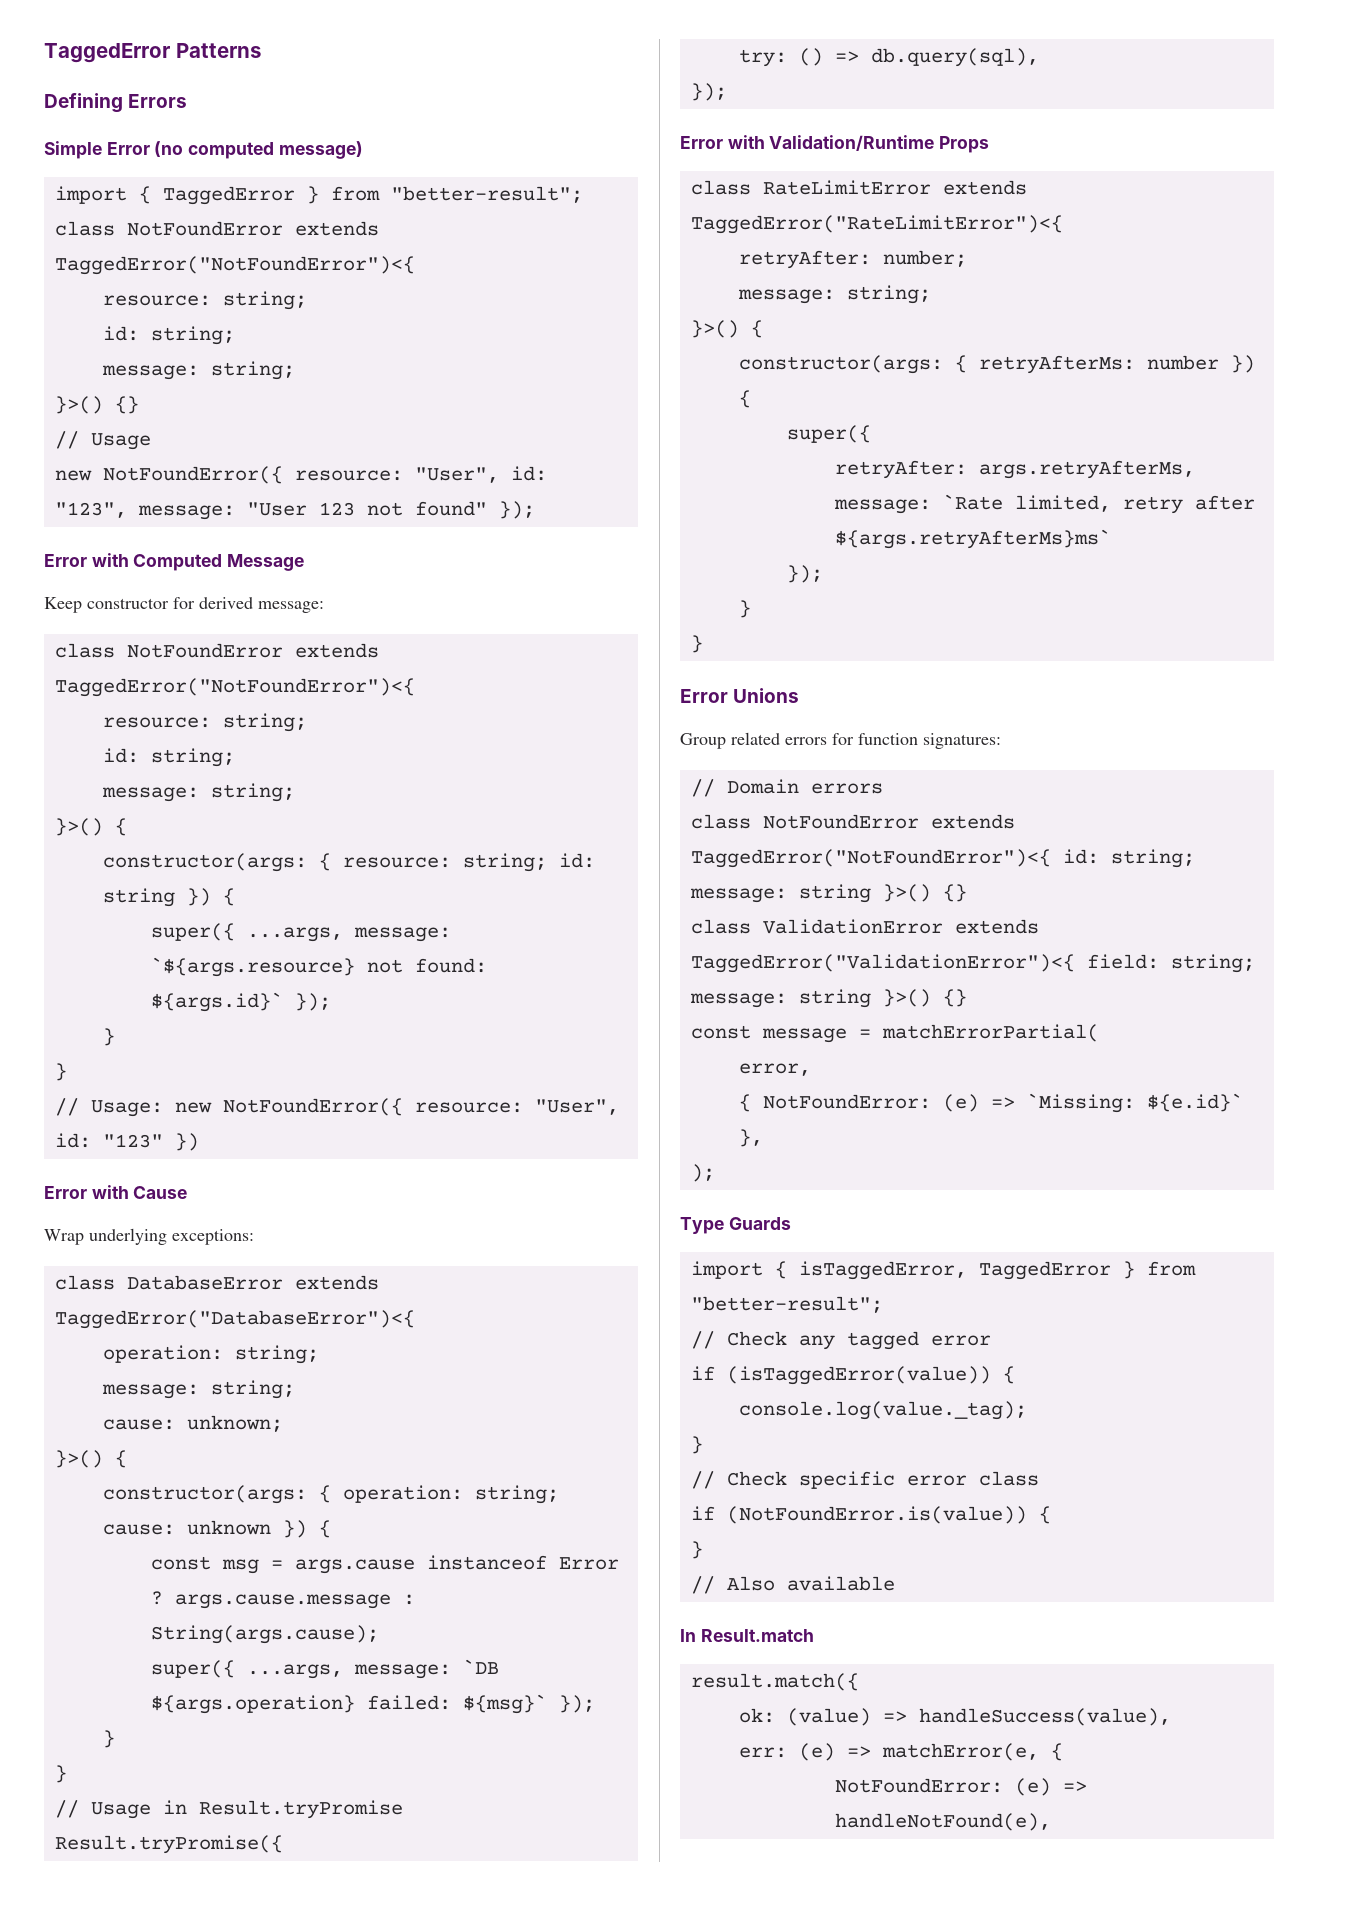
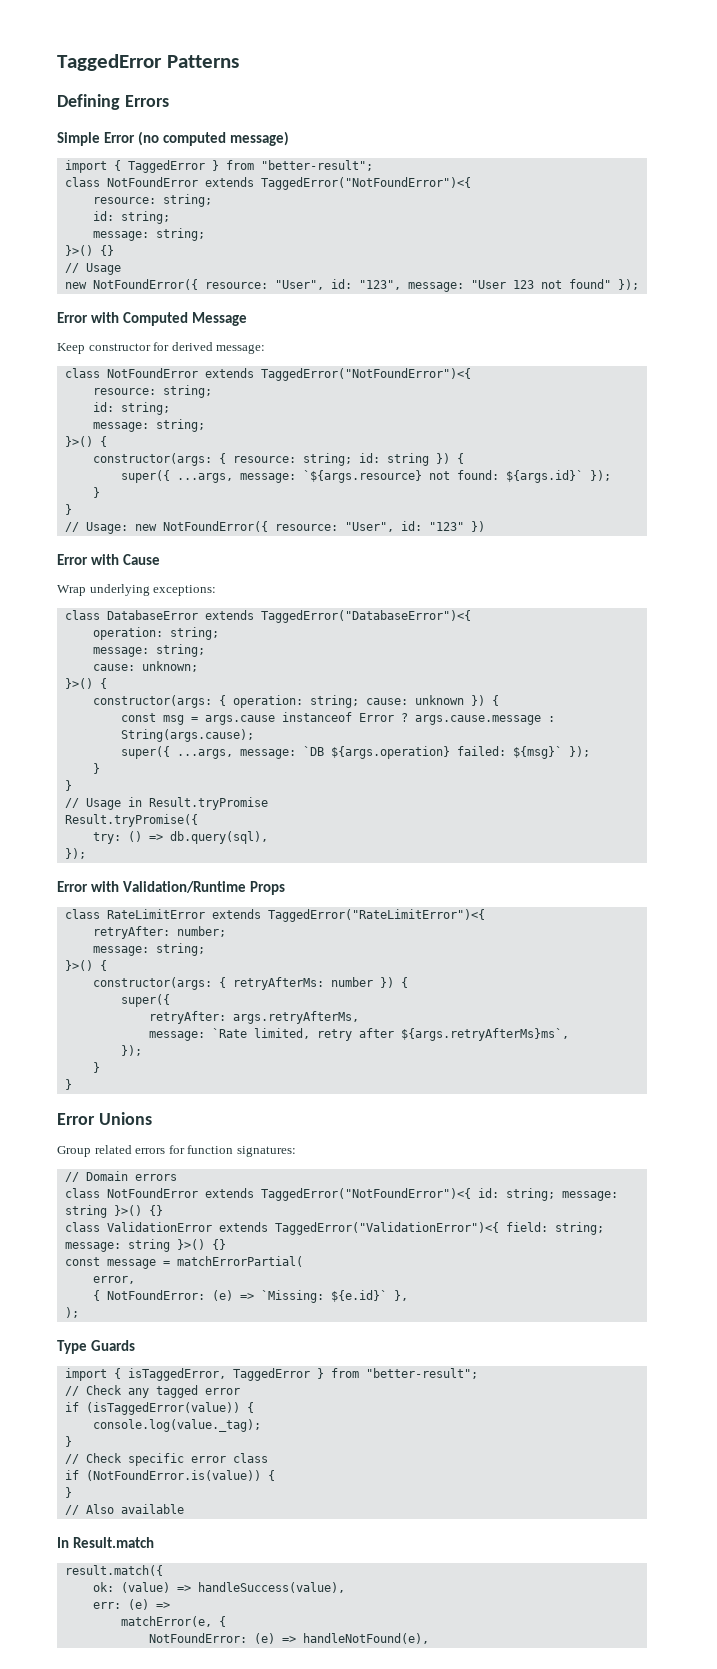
- message: `Rate limited, retry after ${args.retryAfterMs}ms`
+ message: `Rate limited, retry after ${args.retryAfterMs}ms`,
- err: (e) => matchError(e, {
+ err: (e) =>
+ matchError(e, {

